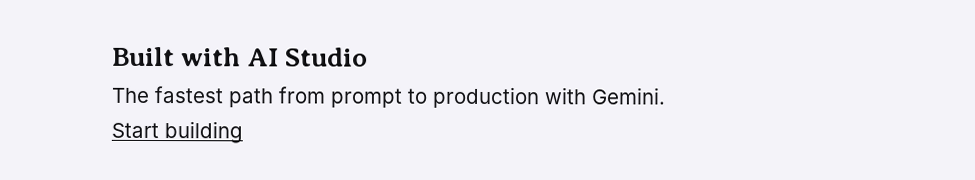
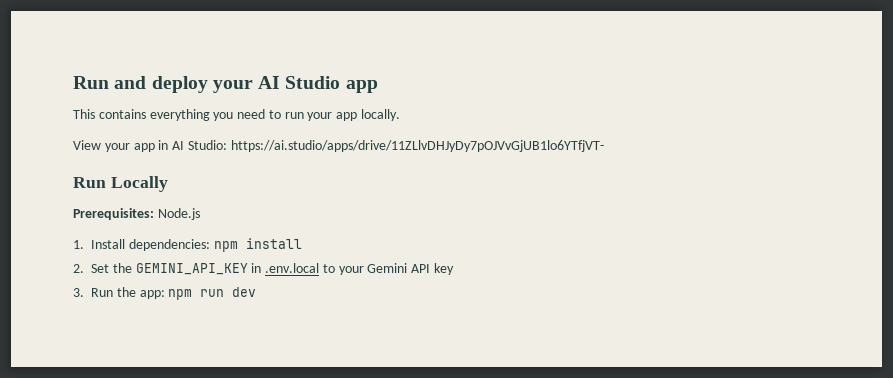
- Built with AI Studio
- The fastest path from prompt to production with Gemini.
- Start building
+ Run and deploy your AI Studio app
+ This contains everything you need to run your app locally.
+ View your app in AI Studio: https://ai.studio/apps/drive/11ZLlvDHJyDy7pOJVvGjUB1lo6YTfjVT-
+ Run Locally
+ Prerequisites: Node.js
+ 1. Install dependencies: npm install
+ 2. Set the GEMINI_API_KEY in .env.local to your Gemini API key
+ 3. Run the app: npm run dev

